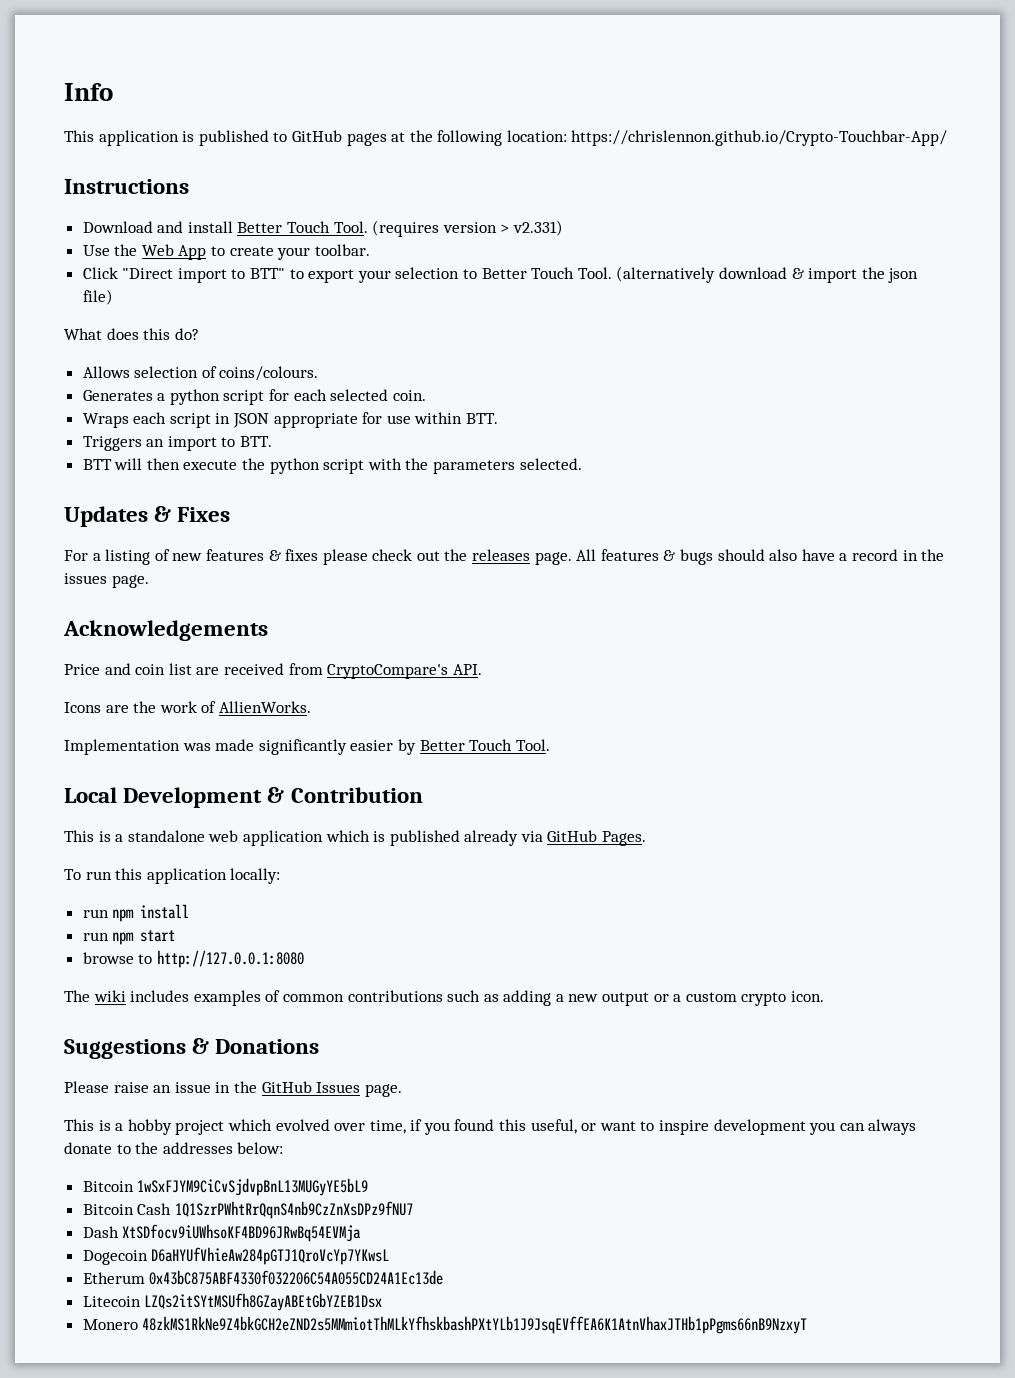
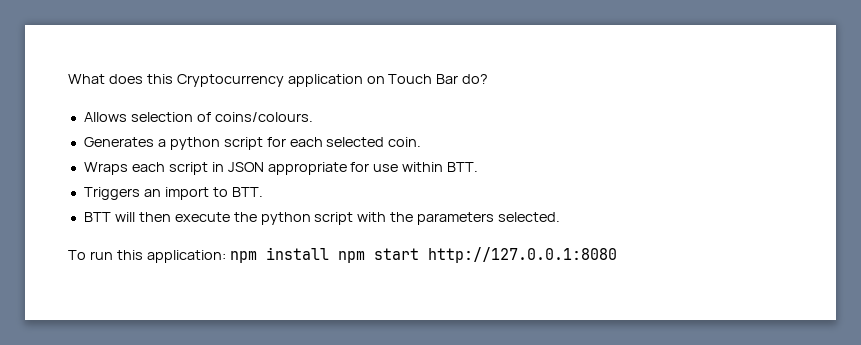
- Info
- This application is published to GitHub pages at the following location: https://chrislennon.github.io/Crypto-Touchbar-App/
- Instructions
- Download and install Better Touch Tool. (requires version > v2.331)
- Use the Web App to create your toolbar.
- Click "Direct import to BTT" to export your selection to Better Touch Tool. (alternatively download & import the json file)
- What does this do?
+ What does this Cryptocurrency application on Touch Bar do?
- Updates & Fixes
- For a listing of new features & fixes please check out the releases page. All features & bugs should also have a record in the issues page.
- Acknowledgements
- Price and coin list are received from CryptoCompare's API.
- Icons are the work of AllienWorks.
- Implementation was made significantly easier by Better Touch Tool.
- Local Development & Contribution
- This is a standalone web application which is published already via GitHub Pages.
- To run this application locally:
- run npm install
- run npm start
- browse to http://127.0.0.1:8080
+ To run this application: npm install npm start http://127.0.0.1:8080
- The wiki includes examples of common contributions such as adding a new output or a custom crypto icon.
- Suggestions & Donations
- Please raise an issue in the GitHub Issues page.
- This is a hobby project which evolved over time, if you found this useful, or want to inspire development you can always donate to the addresses below:
- Bitcoin 1wSxFJYM9CiCvSjdvpBnL13MUGyYE5bL9
- Bitcoin Cash 1Q1SzrPWhtRrQqnS4nb9CzZnXsDPz9fNU7
- Dash XtSDfocv9iUWhsoKF4BD96JRwBq54EVMja
- Dogecoin D6aHYUfVhieAw284pGTJ1QroVcYp7YKwsL
- Etherum 0x43bC875ABF4330f032206C54A055CD24A1Ec13de
- Litecoin LZQs2itSYtMSUfh8GZayABEtGbYZEB1Dsx
- Monero 48zkMS1RkNe9Z4bkGCH2eZND2s5MMmiotThMLkYfhskbashPXtYLb1J9JsqEVffEA6K1AtnVhaxJTHb1pPgms66nB9NzxyT

